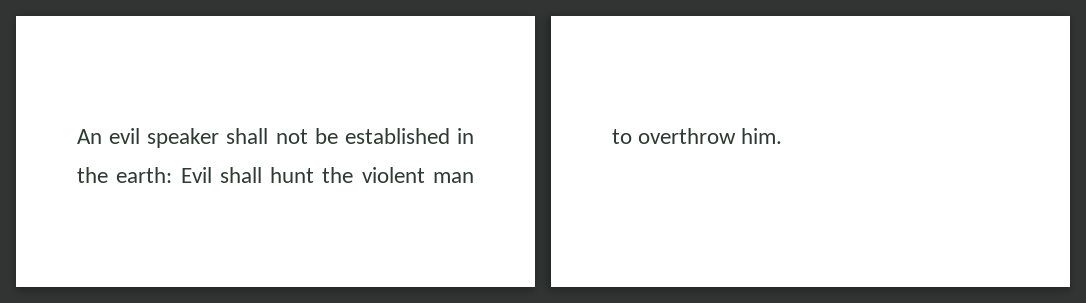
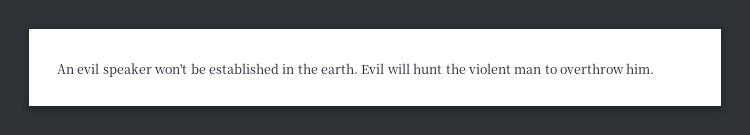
- An evil speaker shall not be established in the earth: Evil shall hunt the violent man to overthrow him.
+ An evil speaker won't be established in the earth. Evil will hunt the violent man to overthrow him.

